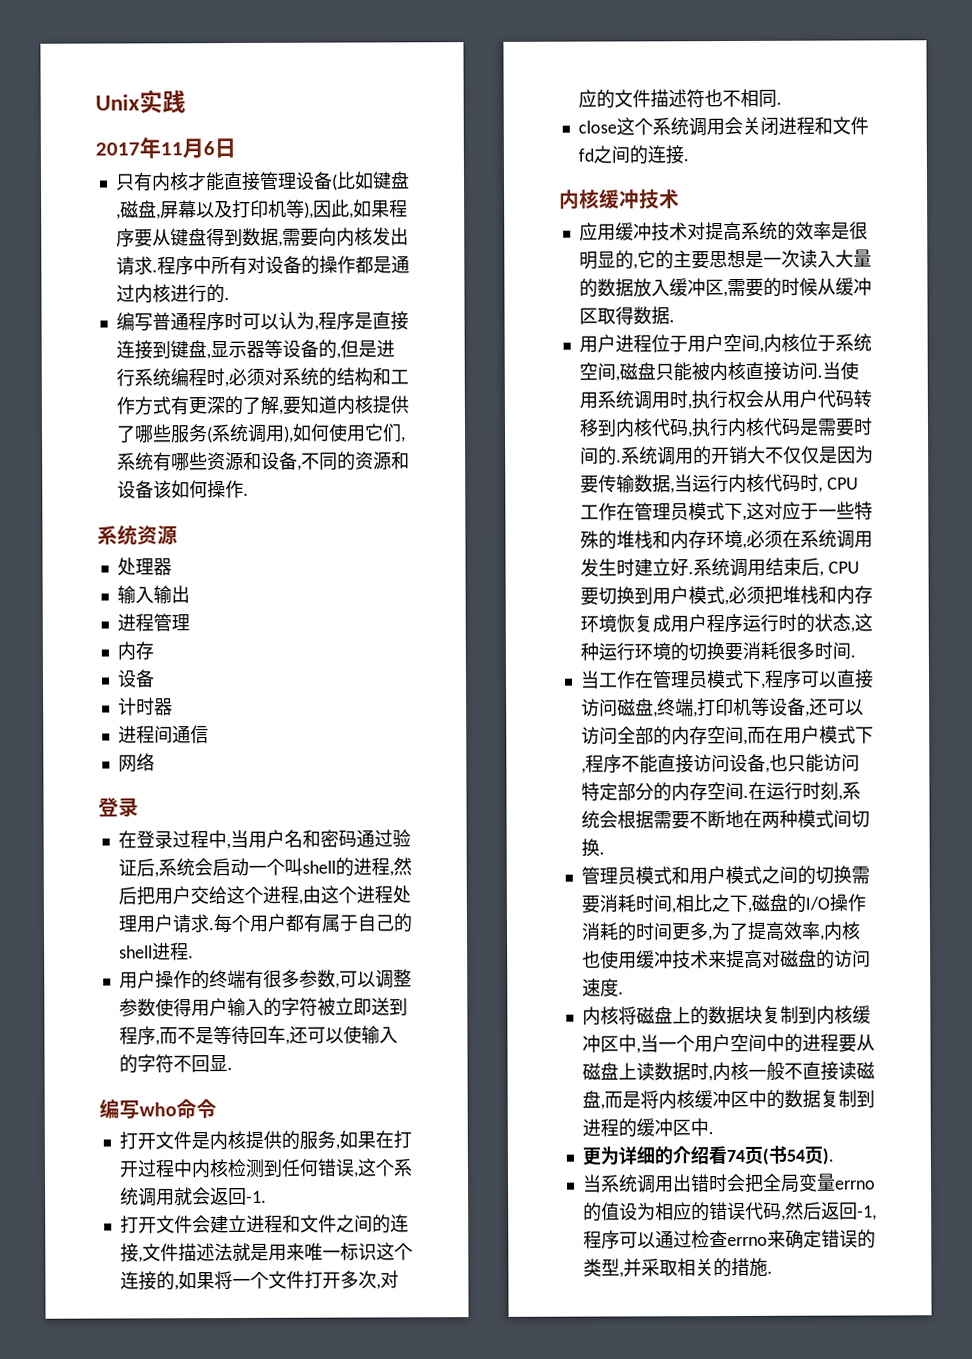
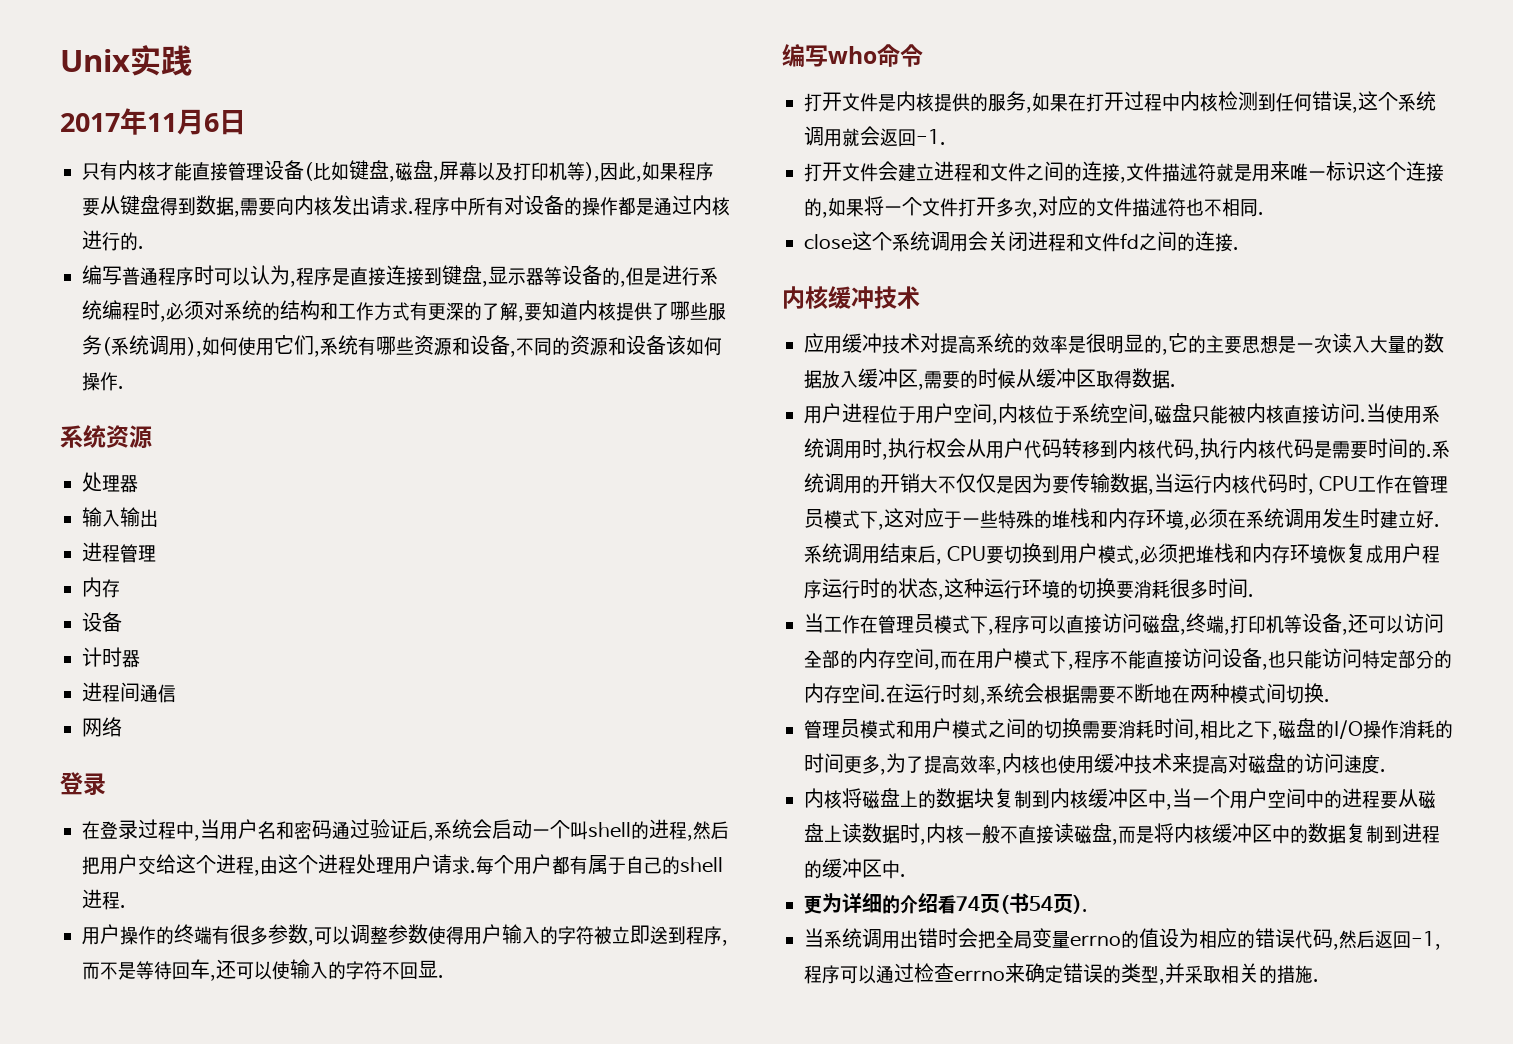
- 打开文件会建立进程和文件之间的连接,文件描述法就是用来唯一标识这个连接的,如果将一个文件打开多次,对应的文件描述符也不相同.
+ 打开文件会建立进程和文件之间的连接,文件描述符就是用来唯一标识这个连接的,如果将一个文件打开多次,对应的文件描述符也不相同.

